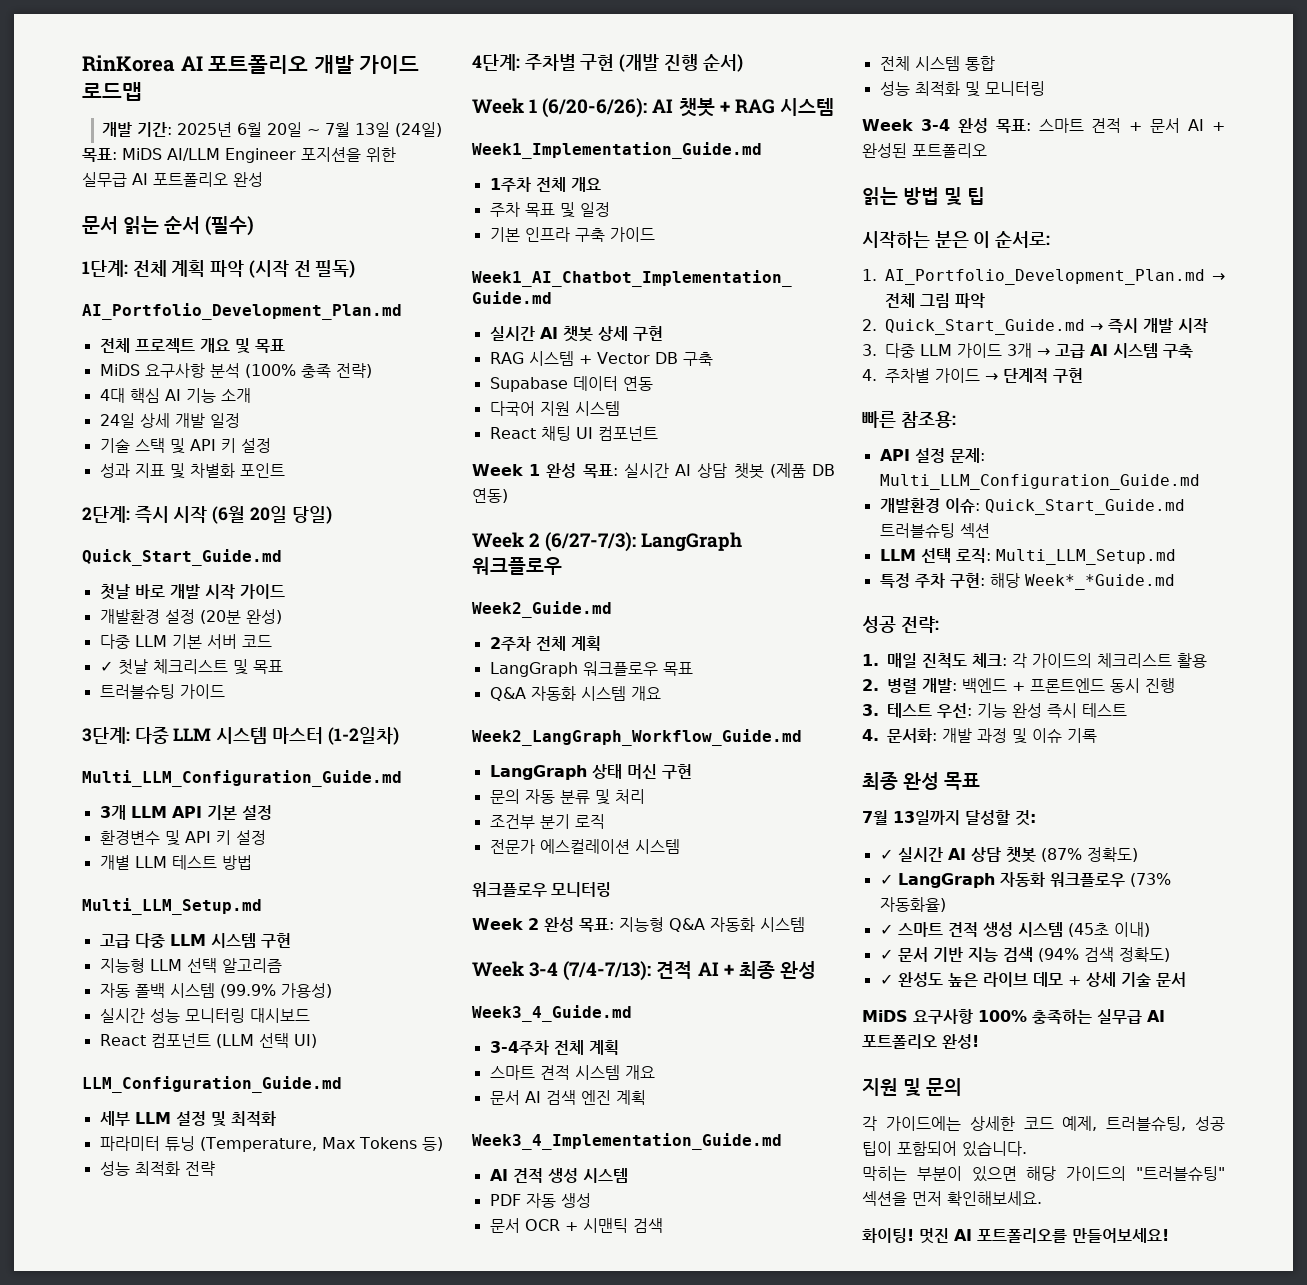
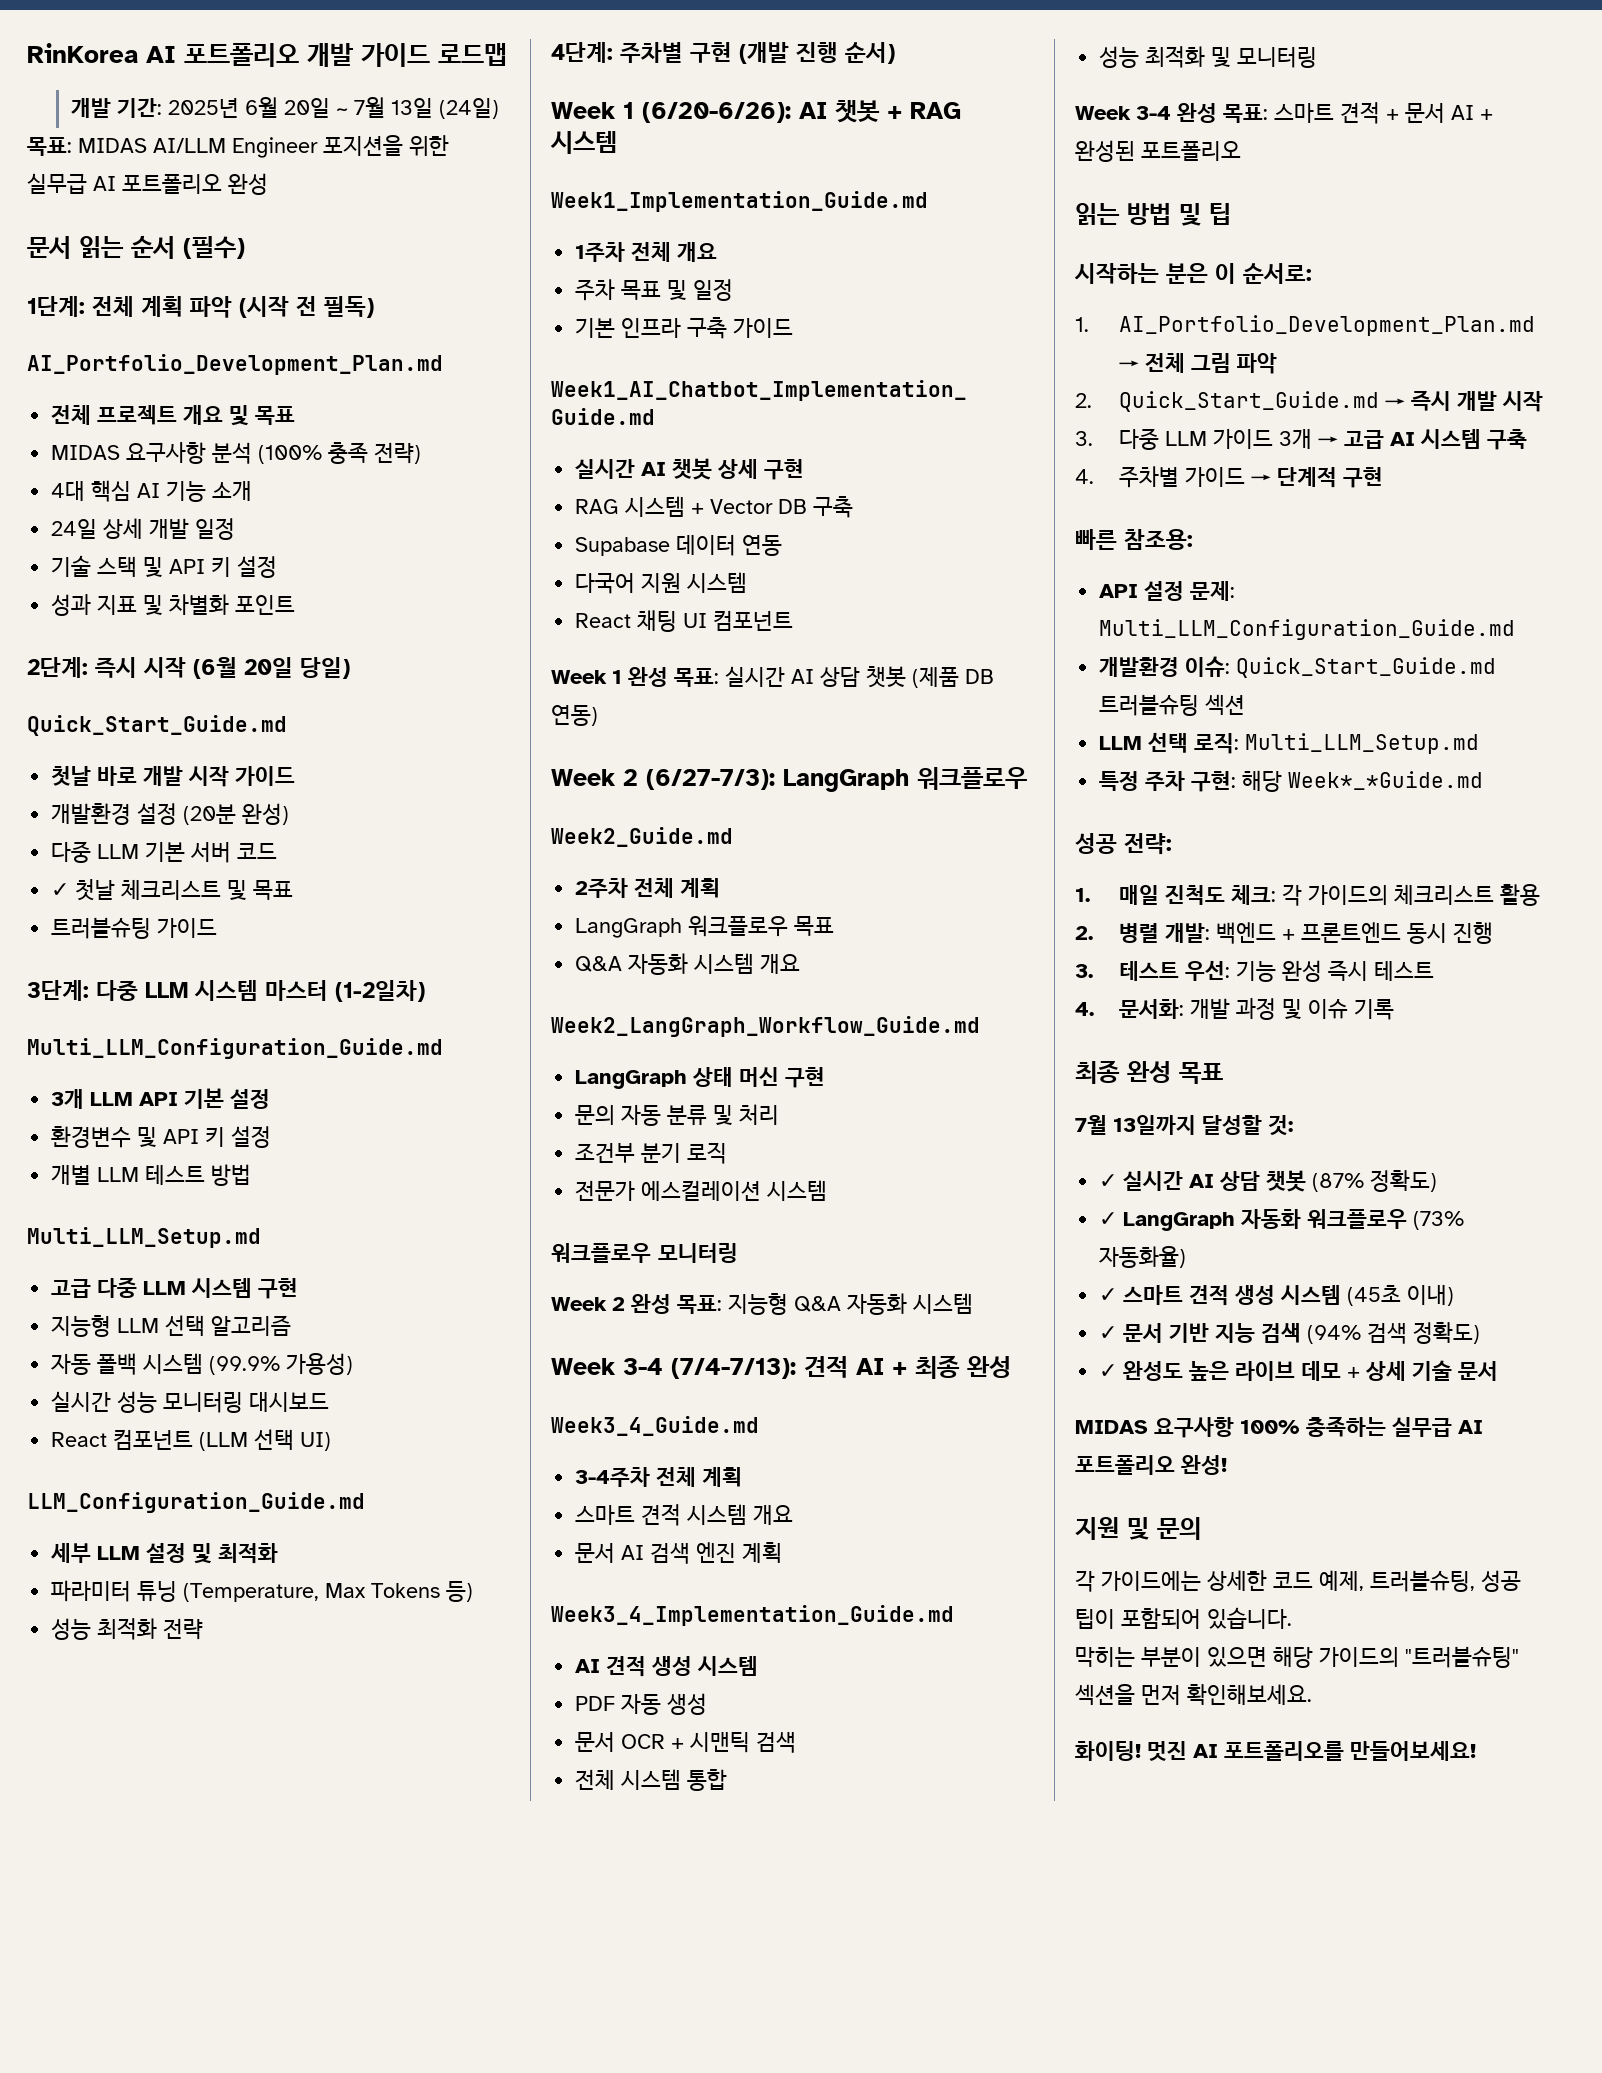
- 목표: MiDS AI/LLM Engineer 포지션을 위한 실무급 AI 포트폴리오 완성
+ 목표: MIDAS AI/LLM Engineer 포지션을 위한 실무급 AI 포트폴리오 완성
- MiDS 요구사항 분석 (100% 충족 전략)
+ MIDAS 요구사항 분석 (100% 충족 전략)
- MiDS 요구사항 100% 충족하는 실무급 AI 포트폴리오 완성!
+ MIDAS 요구사항 100% 충족하는 실무급 AI 포트폴리오 완성!

